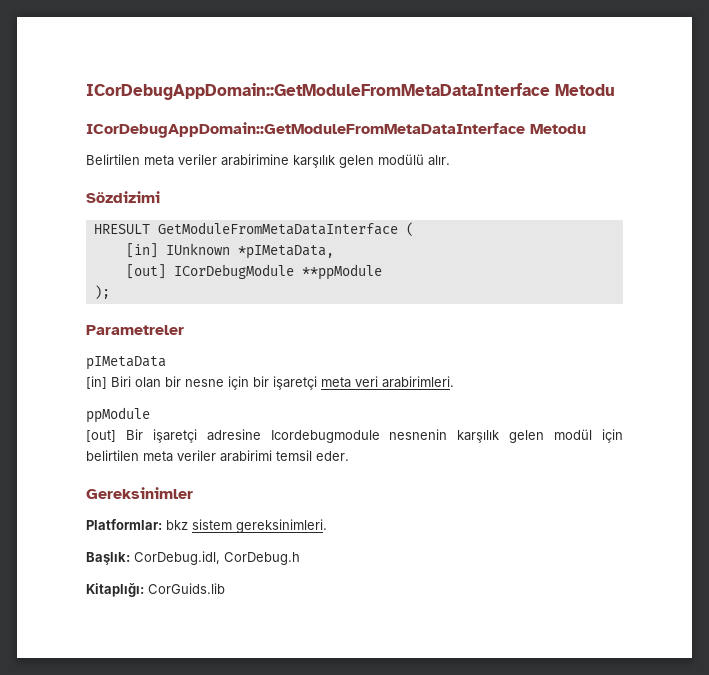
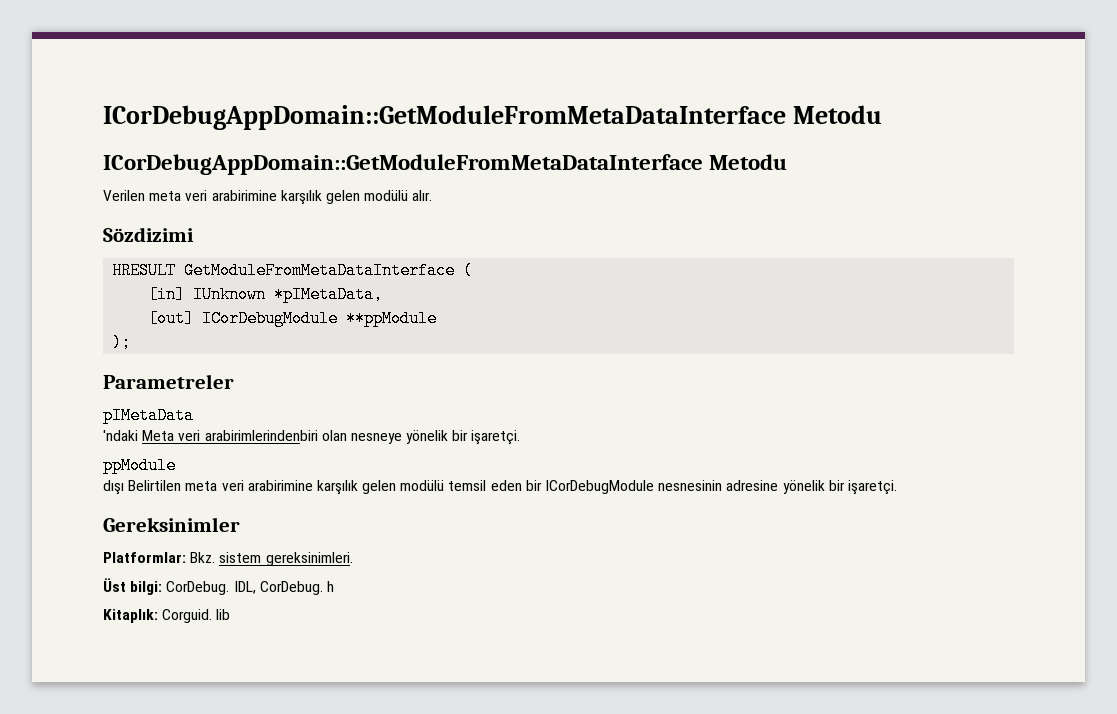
- Belirtilen meta veriler arabirimine karşılık gelen modülü alır.
+ Verilen meta veri arabirimine karşılık gelen modülü alır.
- [in] Biri olan bir nesne için bir işaretçi meta veri arabirimleri.
+ 'ndaki Meta veri arabirimlerindenbiri olan nesneye yönelik bir işaretçi.
  ppModule
- [out] Bir işaretçi adresine Icordebugmodule nesnenin karşılık gelen modül için belirtilen meta veriler arabirimi temsil eder.
+ dışı Belirtilen meta veri arabirimine karşılık gelen modülü temsil eden bir ICorDebugModule nesnesinin adresine yönelik bir işaretçi.
- Platformlar: bkz sistem gereksinimleri.
+ Platformlar: Bkz. sistem gereksinimleri.
- Başlık: CorDebug.idl, CorDebug.h
- Kitaplığı: CorGuids.lib
+ Üst bilgi: CorDebug. IDL, CorDebug. h
+ Kitaplık: Corguid. lib

